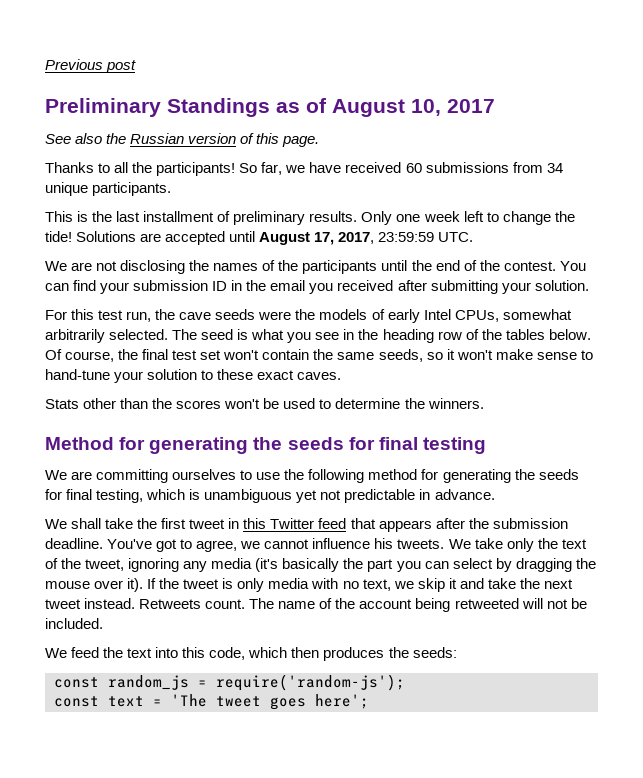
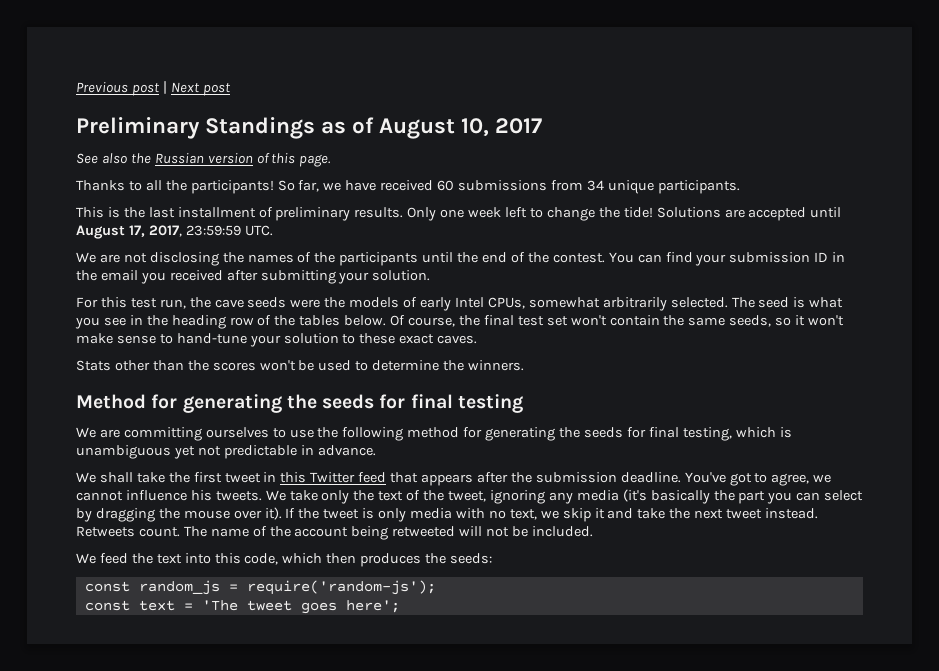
- Previous post
+ Previous post | Next post

